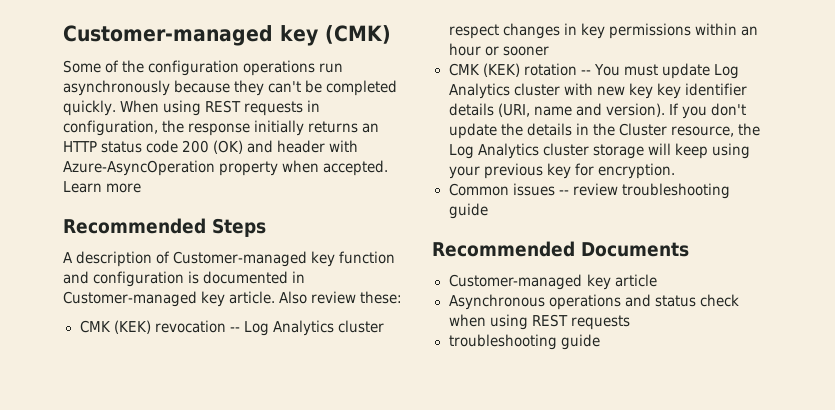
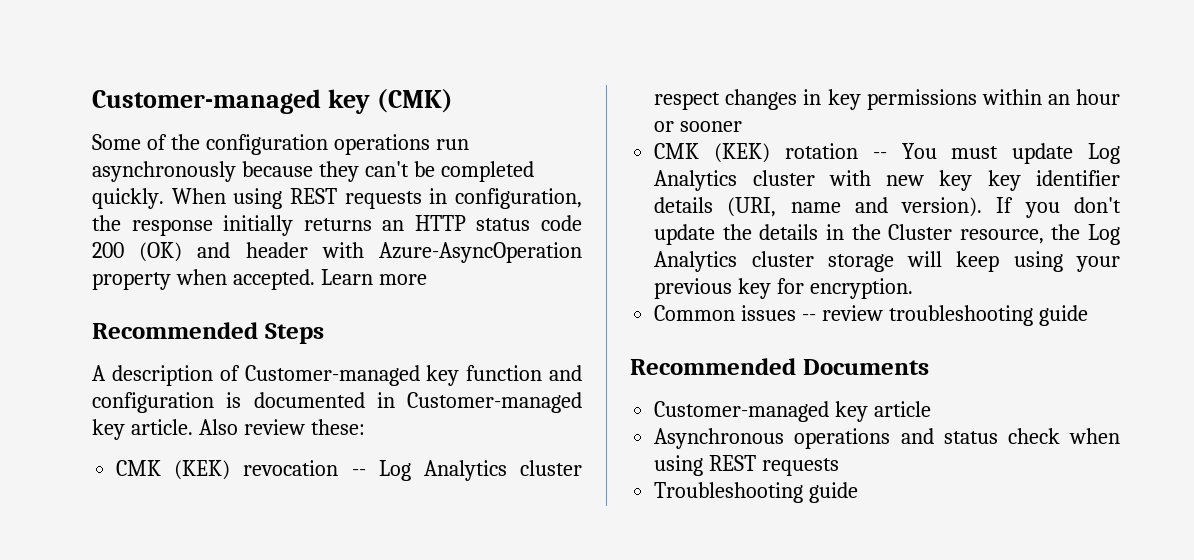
  Asynchronous operations and status check when using REST requests
- troubleshooting guide
+ Troubleshooting guide

